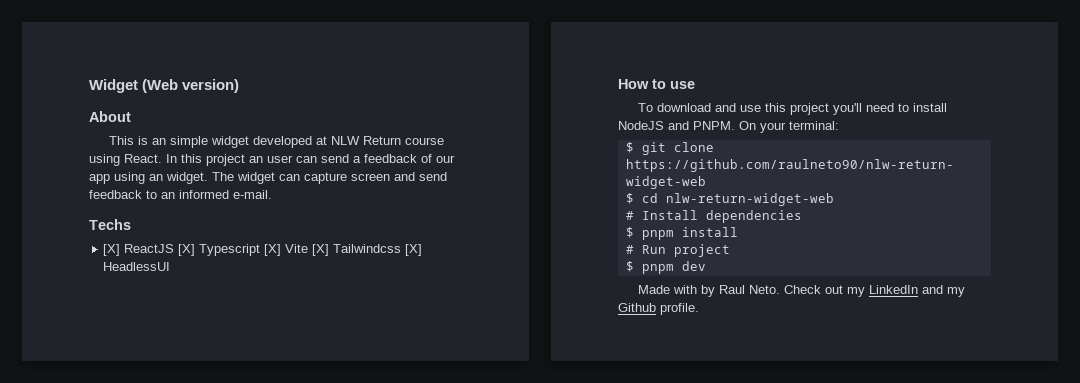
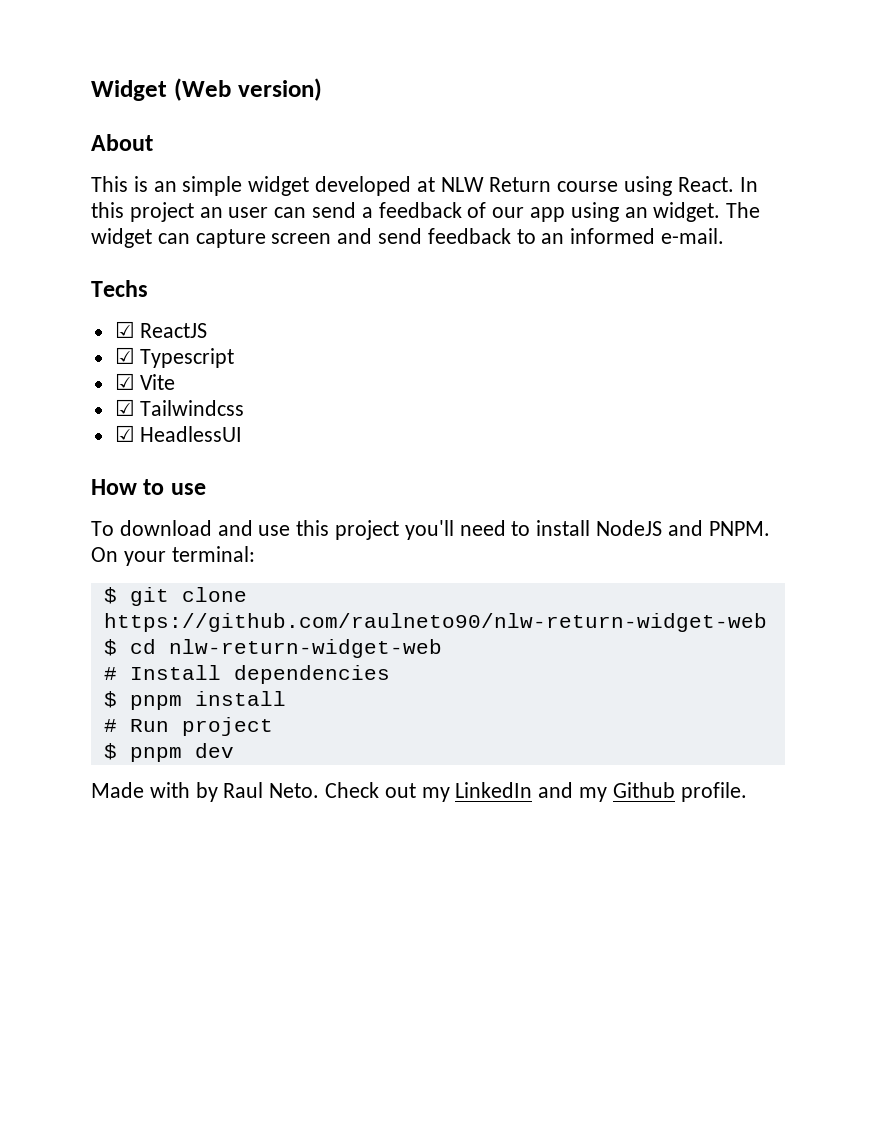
- [X] ReactJS [X] Typescript [X] Vite [X] Tailwindcss [X] HeadlessUI
+ ☑ ReactJS
+ ☑ Typescript
+ ☑ Vite
+ ☑ Tailwindcss
+ ☑ HeadlessUI

